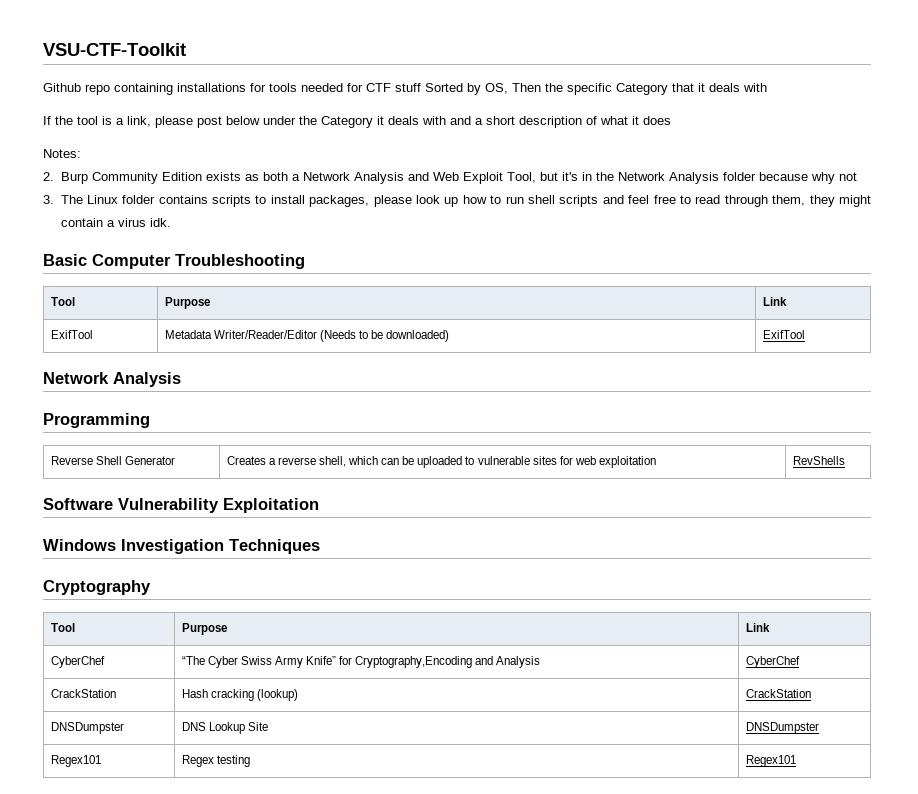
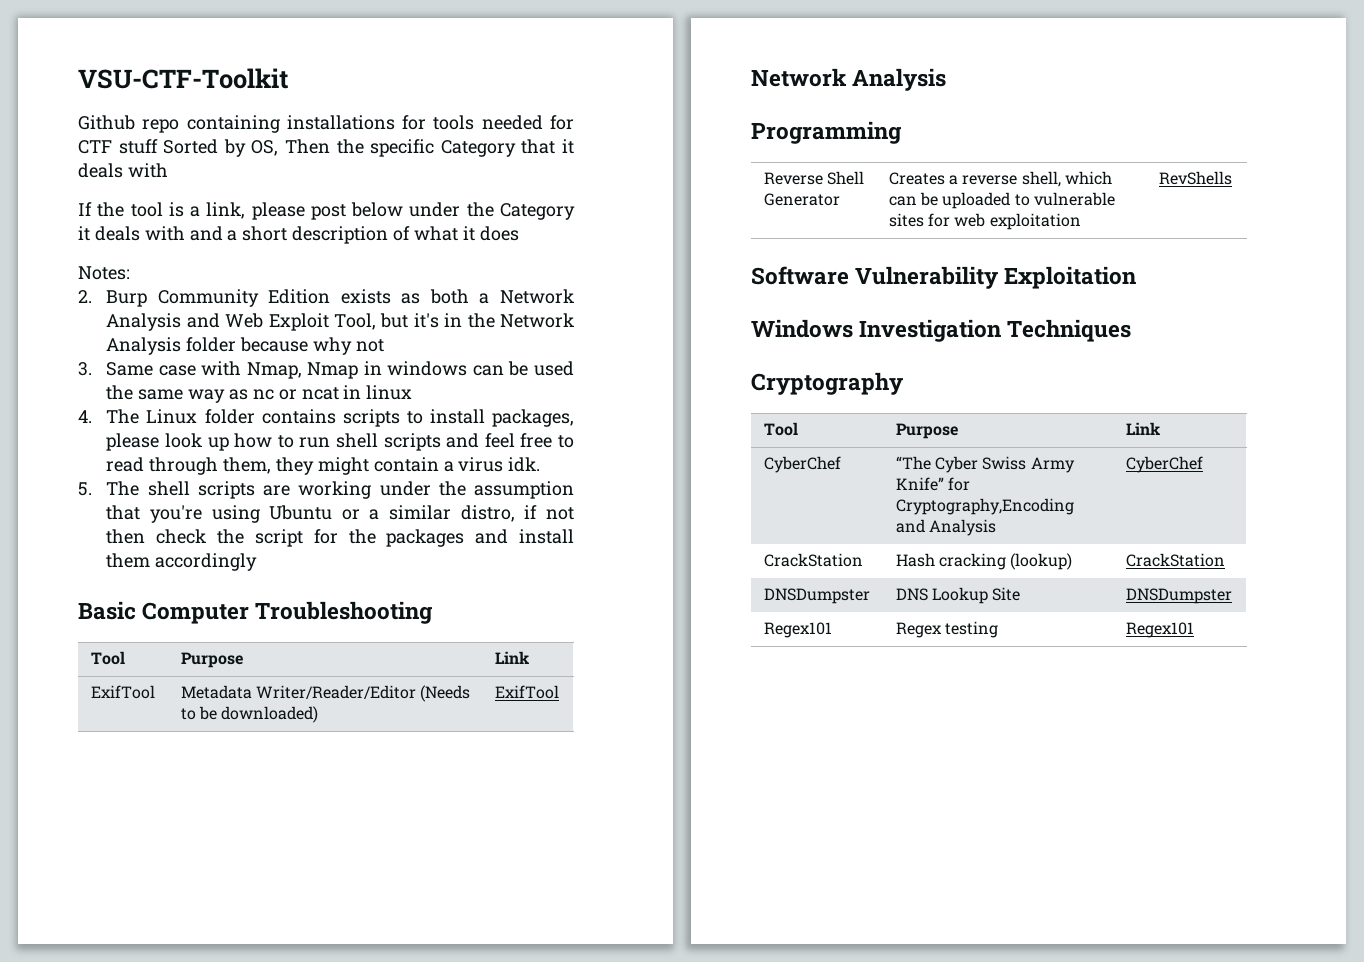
- 3. The Linux folder contains scripts to install packages, please look up how to run shell scripts and feel free to read through them, they might contain a virus idk.
+ 3. Same case with Nmap, Nmap in windows can be used the same way as nc or ncat in linux
+ 4. The Linux folder contains scripts to install packages, please look up how to run shell scripts and feel free to read through them, they might contain a virus idk.
+ 5. The shell scripts are working under the assumption that you're using Ubuntu or a similar distro, if not then check the script for the packages and install them accordingly

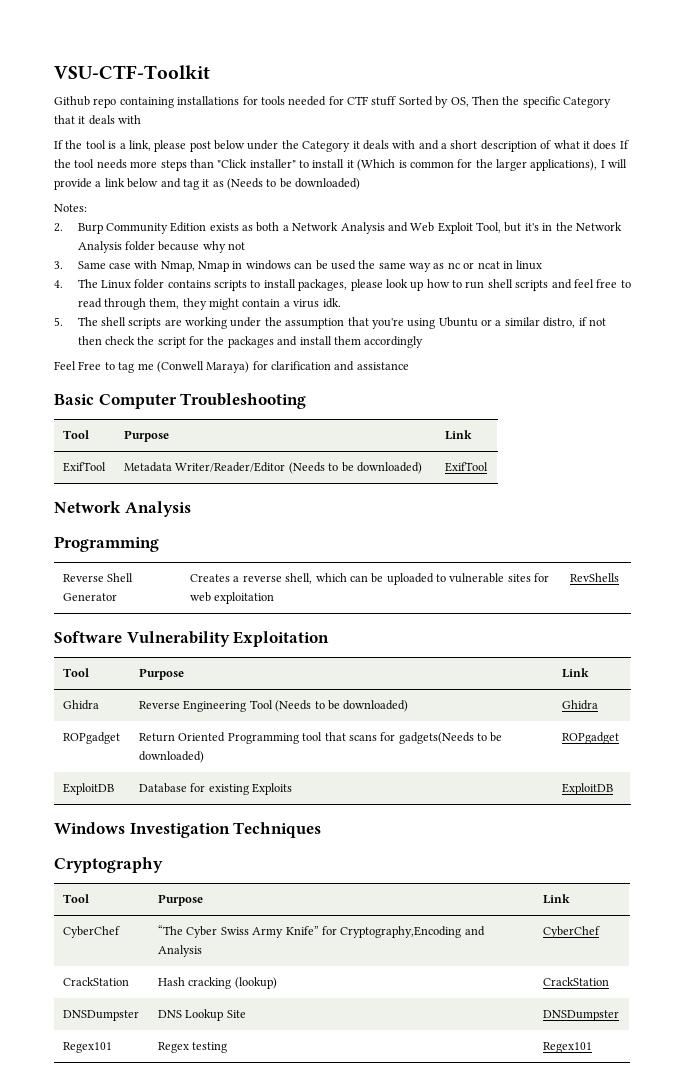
- If the tool is a link, please post below under the Category it deals with and a short description of what it does
+ If the tool is a link, please post below under the Category it deals with and a short description of what it does If the tool needs more steps than "Click installer" to install it (Which is common for the larger applications), I will provide a link below and tag it as (Needs to be downloaded)
+ Feel Free to tag me (Conwell Maraya) for clarification and assistance
  Software Vulnerability Exploitation
+ Tool | Purpose | Link
+ Ghidra | Reverse Engineering Tool (Needs to be downloaded) | Ghidra
+ ROPgadget | Return Oriented Programming tool that scans for gadgets(Needs to be downloaded) | ROPgadget
+ ExploitDB | Database for existing Exploits | ExploitDB

